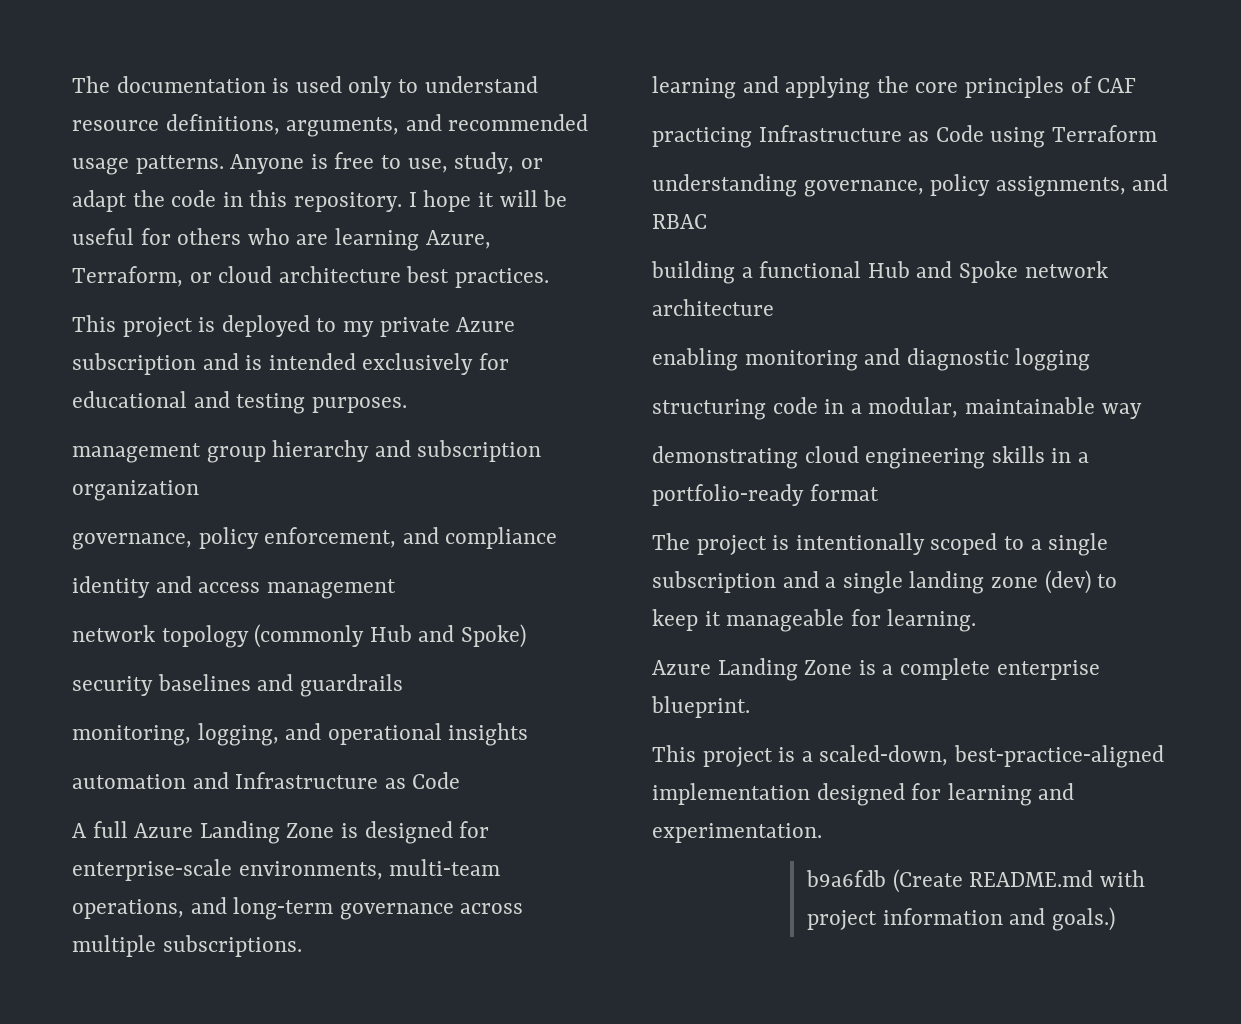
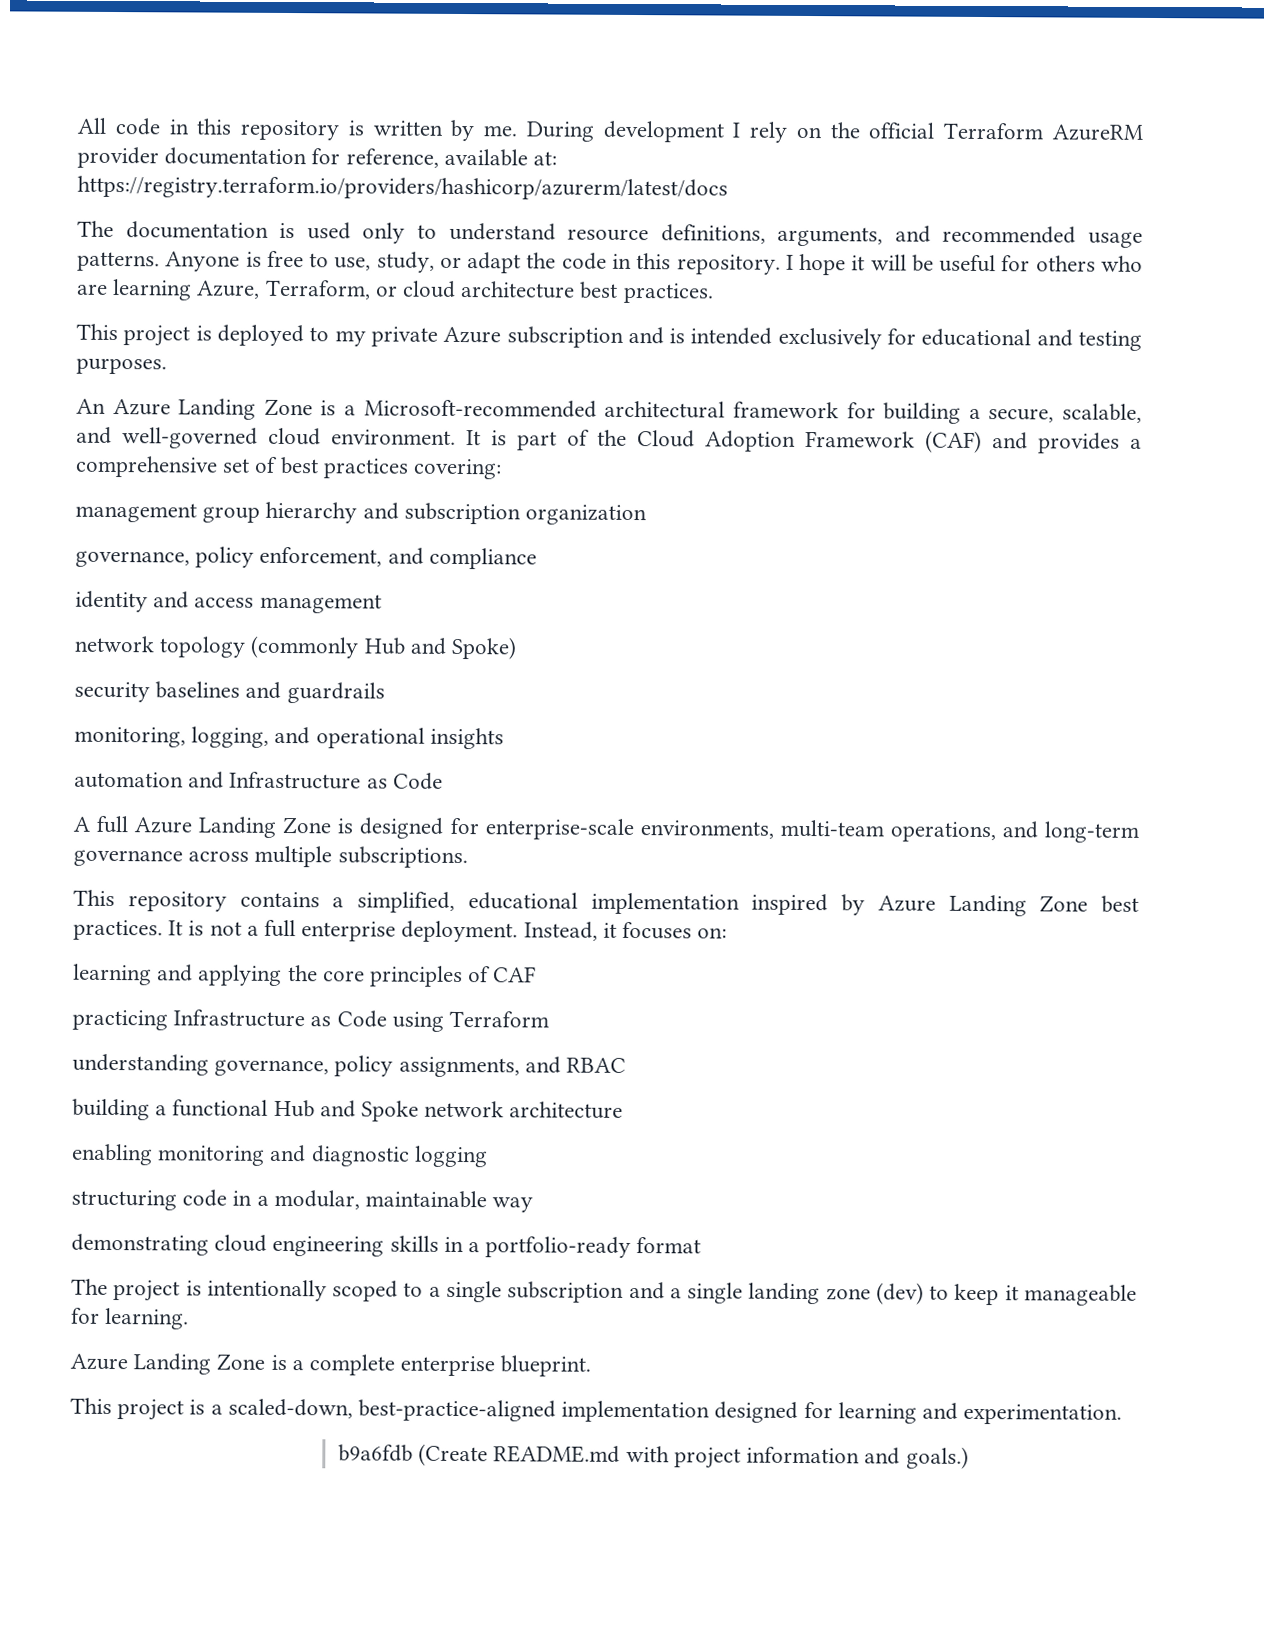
+ All code in this repository is written by me. During development I rely on the official Terraform AzureRM provider documentation for reference, available at: https://registry.terraform.io/providers/hashicorp/azurerm/latest/docs
+ An Azure Landing Zone is a Microsoft‑recommended architectural framework for building a secure, scalable, and well‑governed cloud environment. It is part of the Cloud Adoption Framework (CAF) and provides a comprehensive set of best practices covering:
+ This repository contains a simplified, educational implementation inspired by Azure Landing Zone best practices. It is not a full enterprise deployment. Instead, it focuses on:

